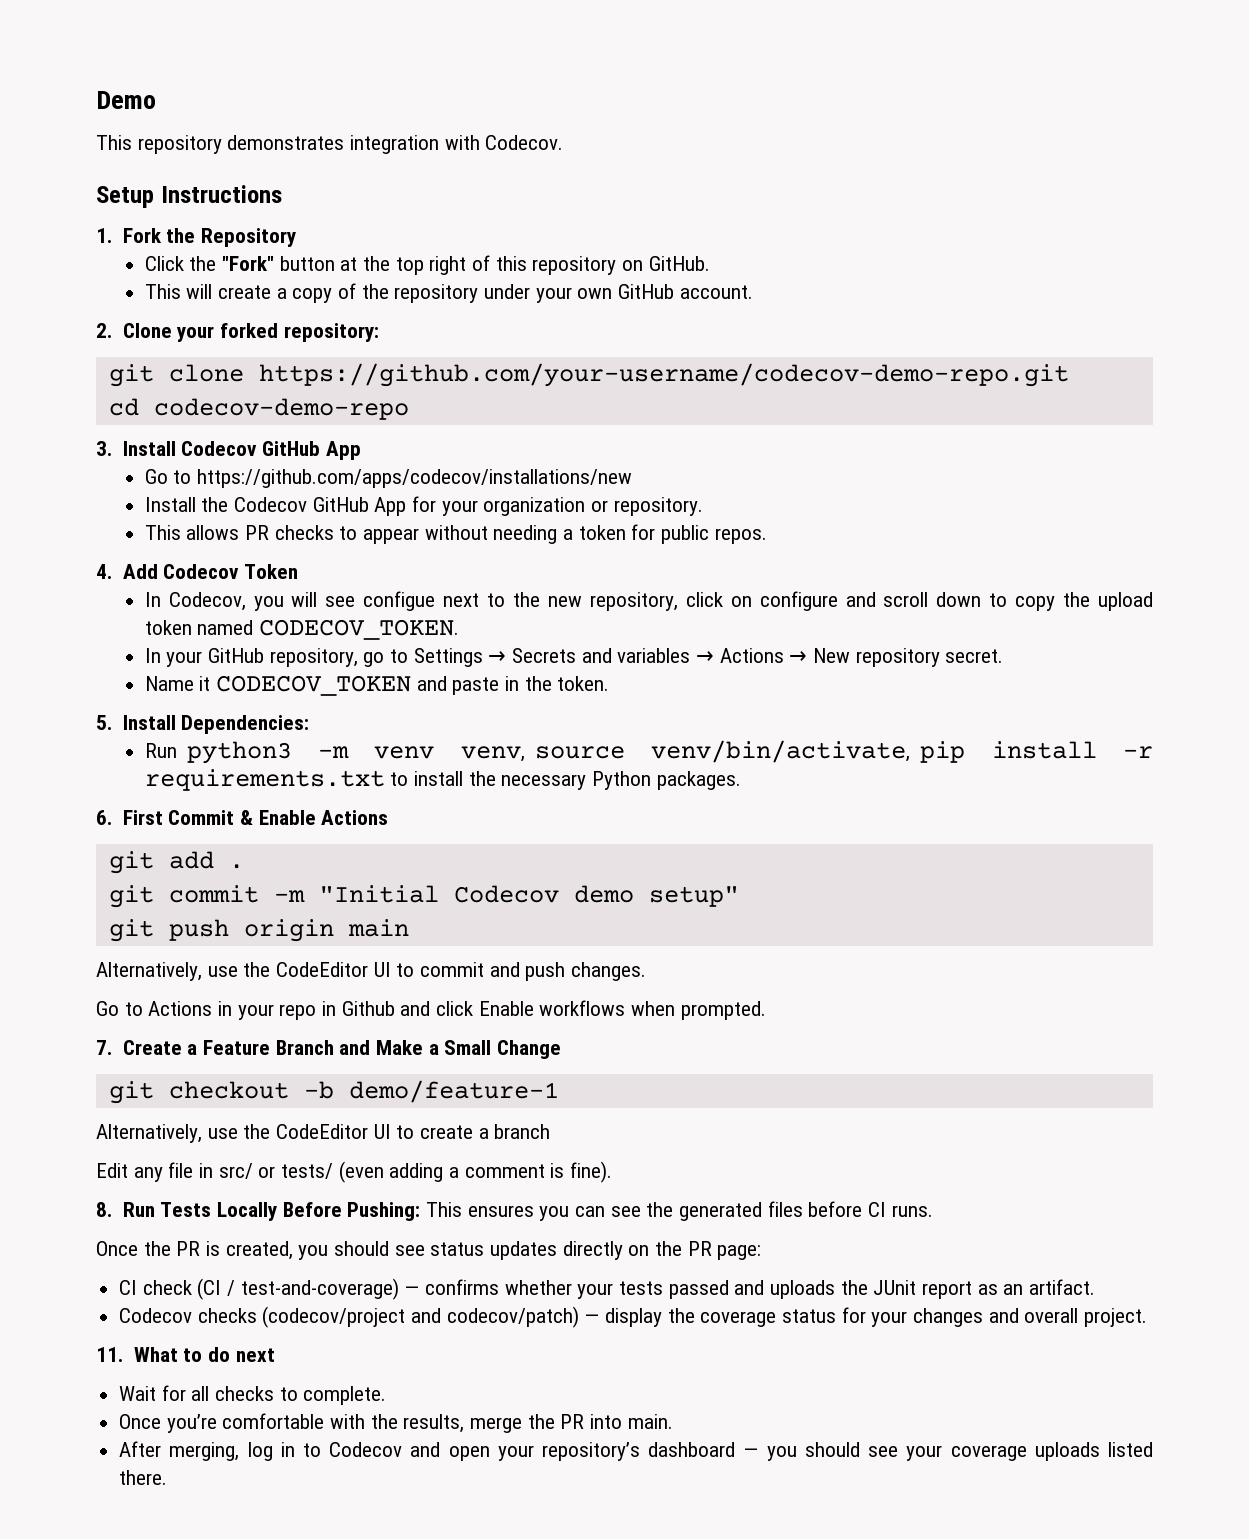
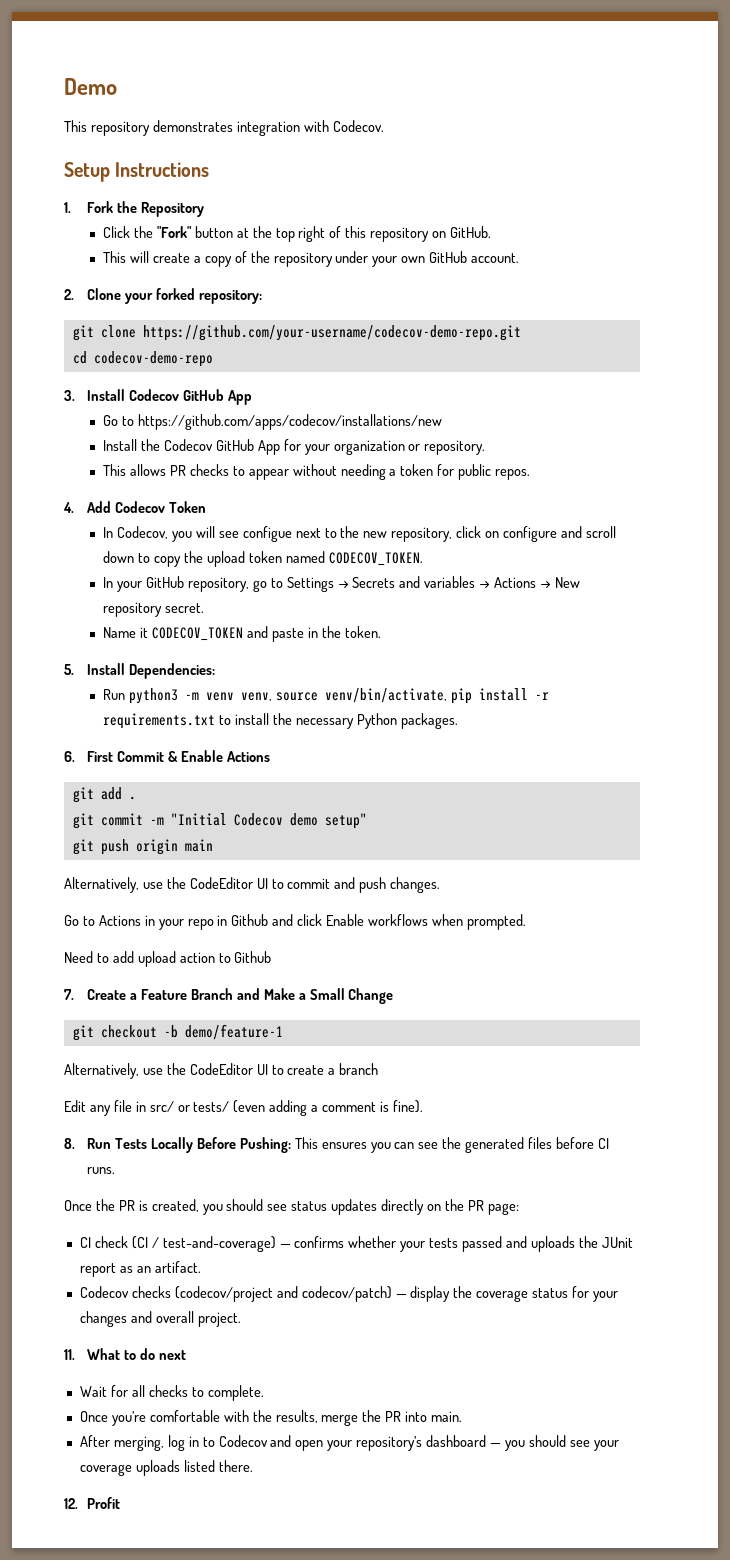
+ Need to add upload action to Github
+ 12. Profit

